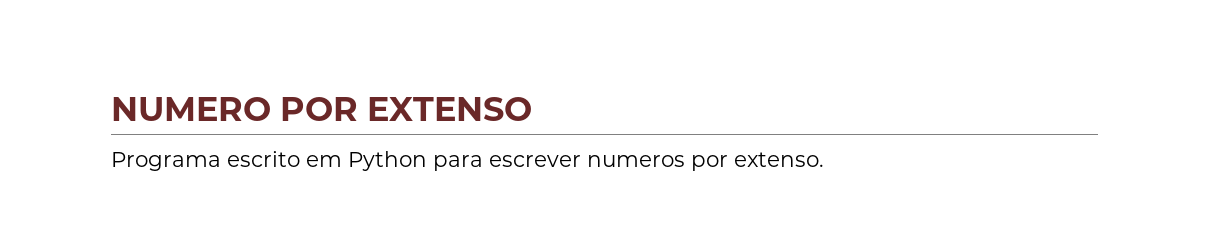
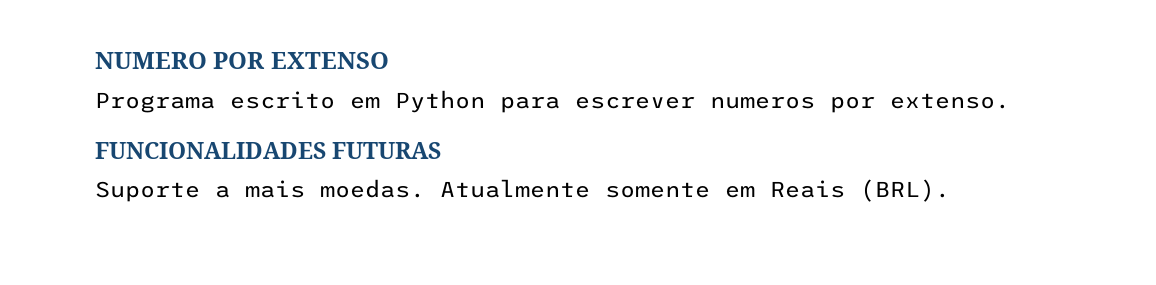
+ FUNCIONALIDADES FUTURAS
+ Suporte a mais moedas. Atualmente somente em Reais (BRL).

